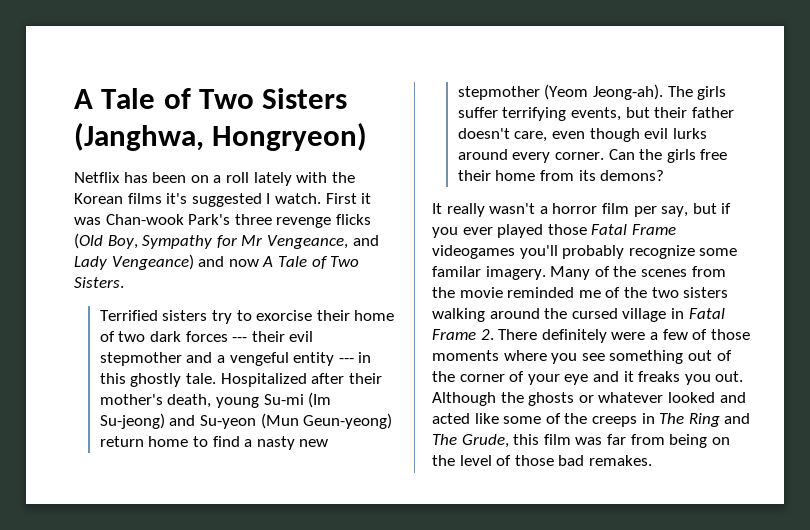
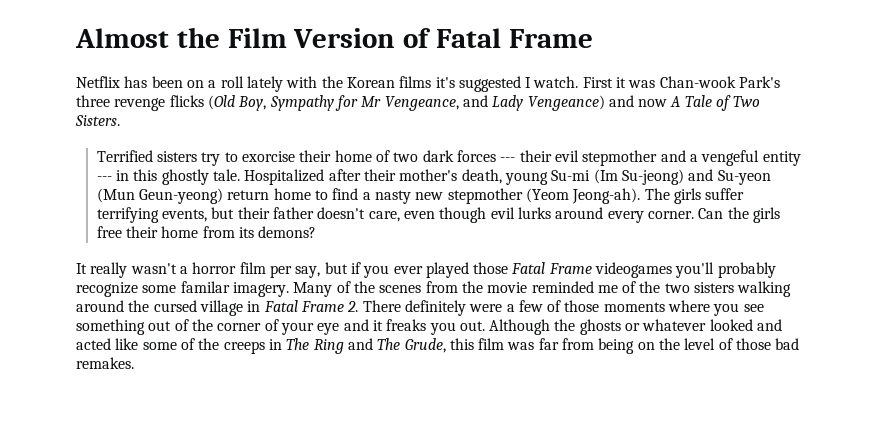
- A Tale of Two Sisters (Janghwa, Hongryeon)
+ Almost the Film Version of Fatal Frame

